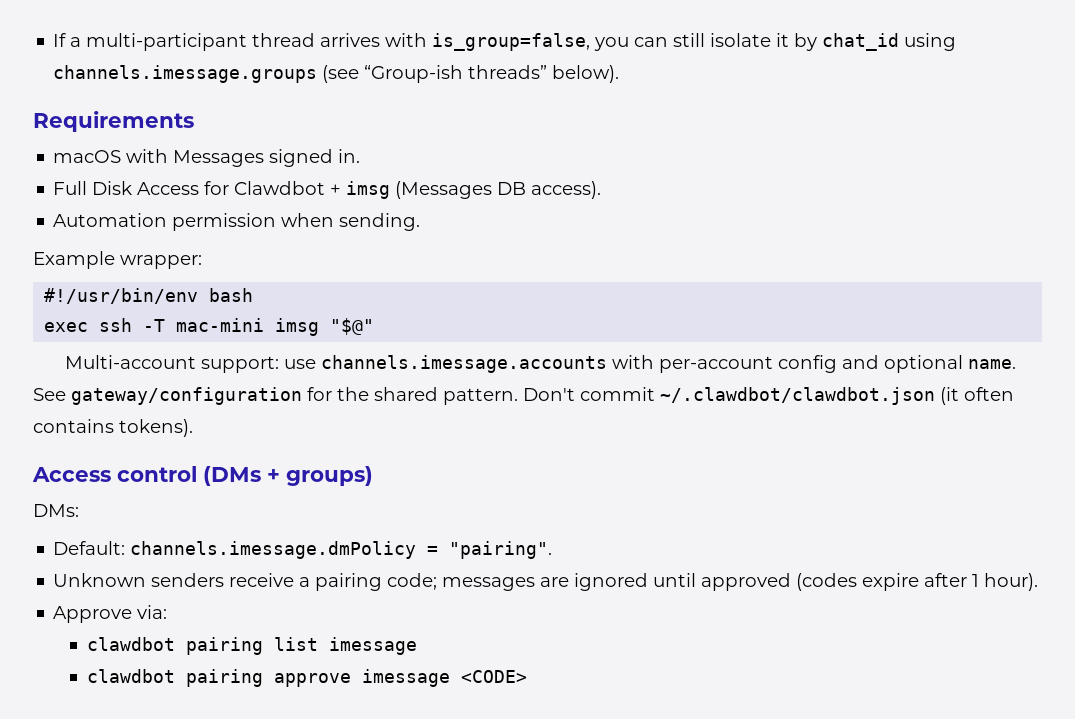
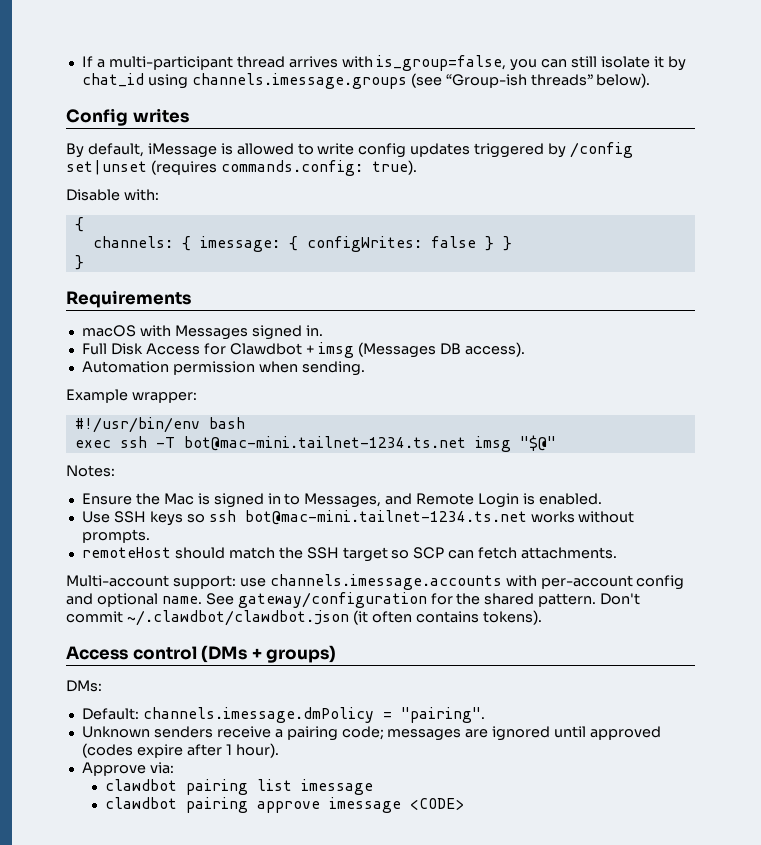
+ Config writes
+ By default, iMessage is allowed to write config updates triggered by /config set|unset (requires commands.config: true).
+ Disable with:
+ {
+ channels: { imessage: { configWrites: false } }
+ }
- exec ssh -T mac-mini imsg "$@"
+ exec ssh -T bot@mac-mini.tailnet-1234.ts.net imsg "$@"
+ Notes:
+ Ensure the Mac is signed in to Messages, and Remote Login is enabled.
+ Use SSH keys so ssh bot@mac-mini.tailnet-1234.ts.net works without prompts.
+ remoteHost should match the SSH target so SCP can fetch attachments.

